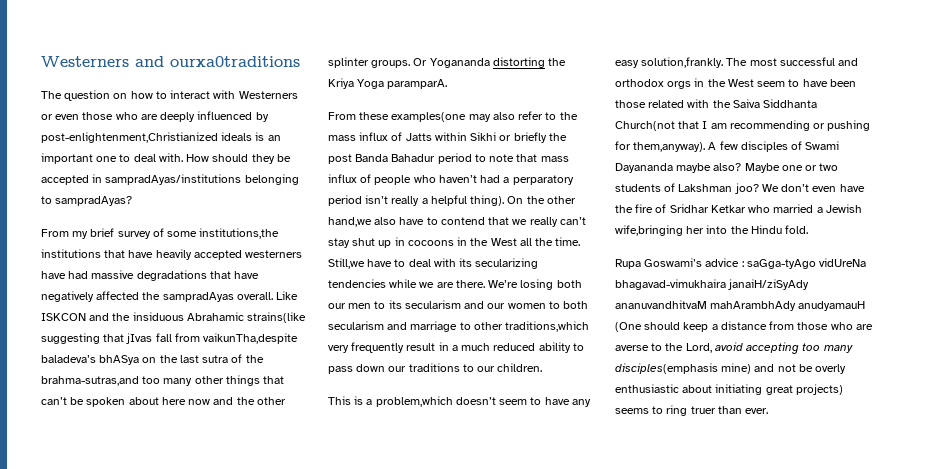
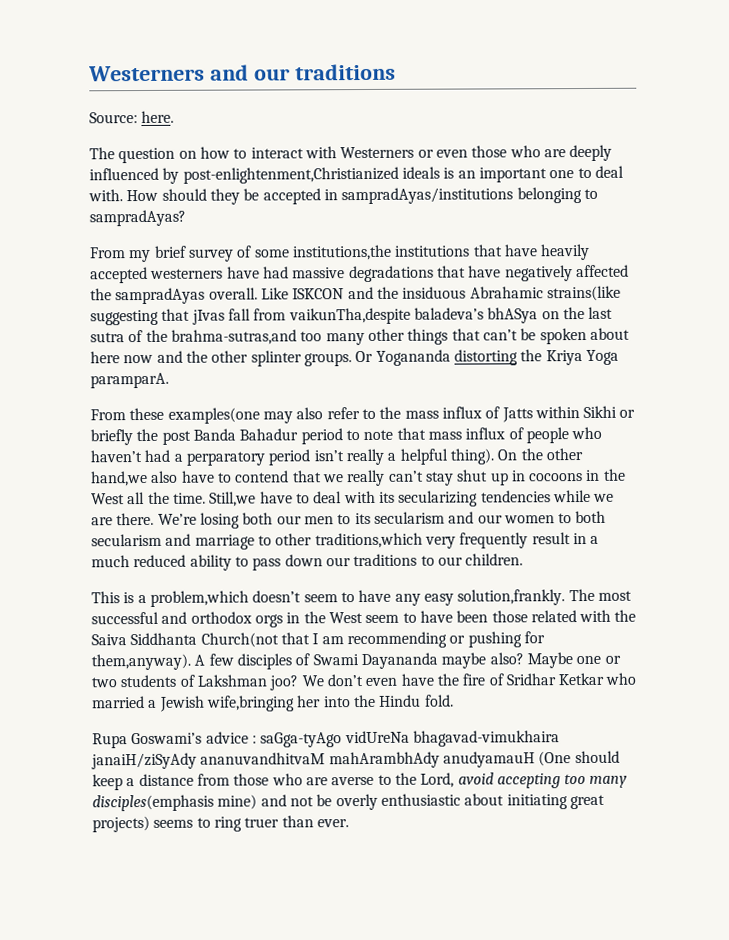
- Westerners and ourxa0traditions
+ Westerners and our traditions
+ Source: here.

